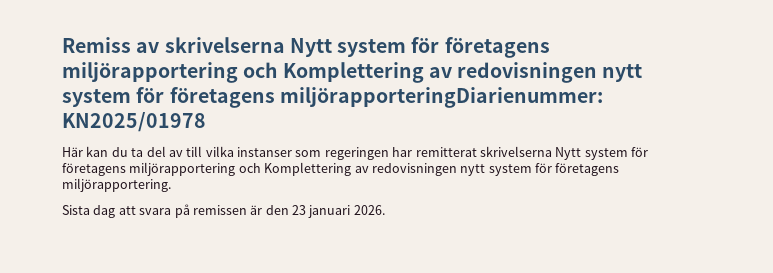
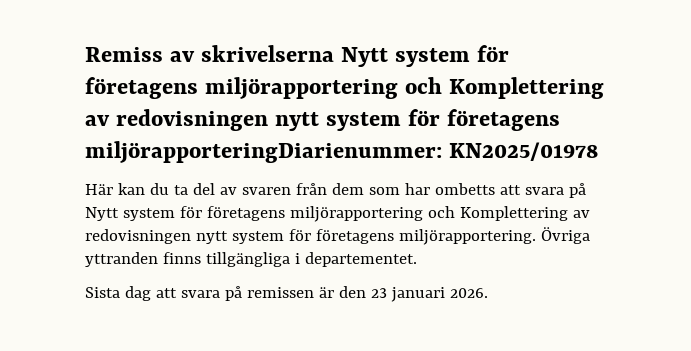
- Här kan du ta del av till vilka instanser som regeringen har remitterat skrivelserna Nytt system för företagens miljörapportering och Komplettering av redovisningen nytt system för företagens miljörapportering.
+ Här kan du ta del av svaren från dem som har ombetts att svara på Nytt system för företagens miljörapportering och Komplettering av redovisningen nytt system för företagens miljörapportering. Övriga yttranden finns tillgängliga i departementet.

